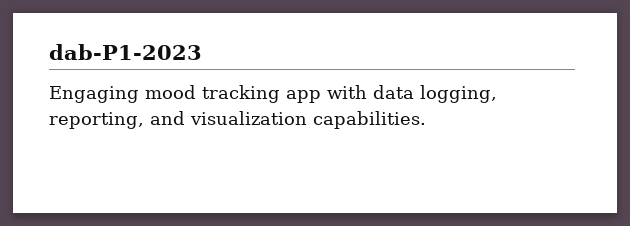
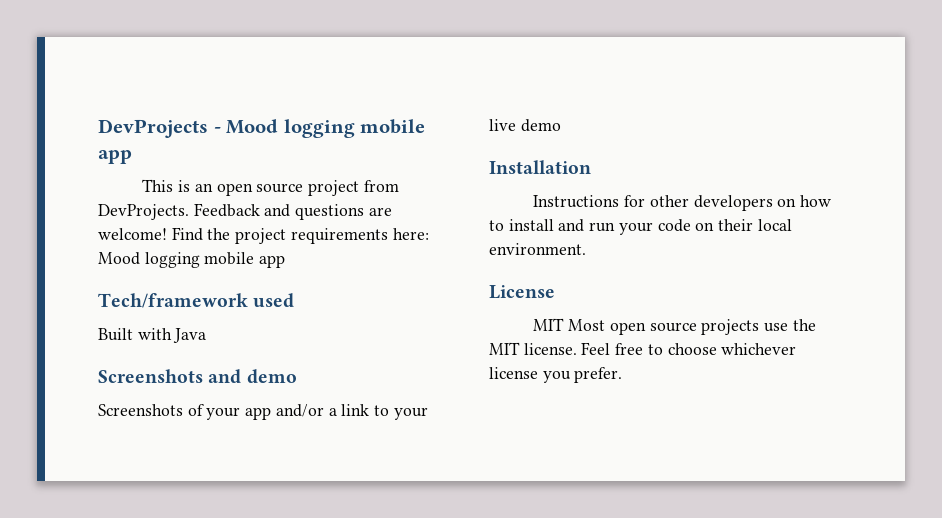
- dab-P1-2023
- Engaging mood tracking app with data logging, reporting, and visualization capabilities.
+ DevProjects - Mood logging mobile app
+ This is an open source project from DevProjects. Feedback and questions are welcome! Find the project requirements here: Mood logging mobile app
+ Tech/framework used
+ Built with Java
+ Screenshots and demo
+ Screenshots of your app and/or a link to your live demo
+ Installation
+ Instructions for other developers on how to install and run your code on their local environment.
+ License
+ MIT Most open source projects use the MIT license. Feel free to choose whichever license you prefer.

